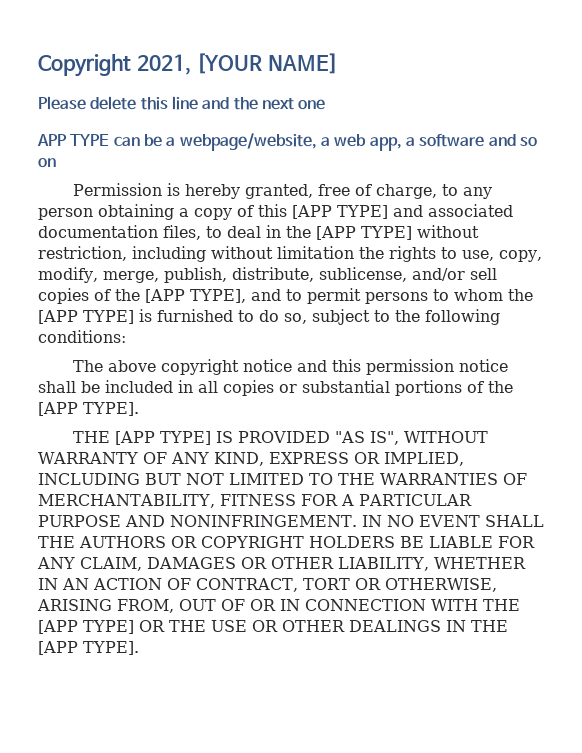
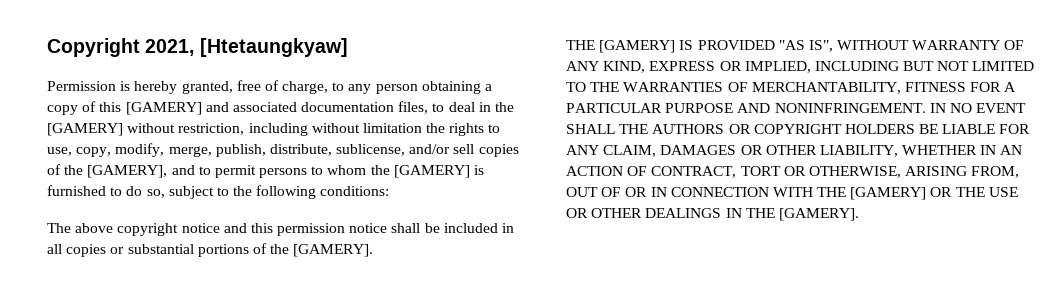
- Copyright 2021, [YOUR NAME]
- Please delete this line and the next one
- APP TYPE can be a webpage/website, a web app, a software and so on
+ Copyright 2021, [Htetaungkyaw]
- Permission is hereby granted, free of charge, to any person obtaining a copy of this [APP TYPE] and associated documentation files, to deal in the [APP TYPE] without restriction, including without limitation the rights to use, copy, modify, merge, publish, distribute, sublicense, and/or sell copies of the [APP TYPE], and to permit persons to whom the [APP TYPE] is furnished to do so, subject to the following conditions:
+ Permission is hereby granted, free of charge, to any person obtaining a copy of this [GAMERY] and associated documentation files, to deal in the [GAMERY] without restriction, including without limitation the rights to use, copy, modify, merge, publish, distribute, sublicense, and/or sell copies of the [GAMERY], and to permit persons to whom the [GAMERY] is furnished to do so, subject to the following conditions:
- The above copyright notice and this permission notice shall be included in all copies or substantial portions of the [APP TYPE].
- THE [APP TYPE] IS PROVIDED "AS IS", WITHOUT WARRANTY OF ANY KIND, EXPRESS OR IMPLIED, INCLUDING BUT NOT LIMITED TO THE WARRANTIES OF MERCHANTABILITY, FITNESS FOR A PARTICULAR PURPOSE AND NONINFRINGEMENT.
+ The above copyright notice and this permission notice shall be included in all copies or substantial portions of the [GAMERY].
+ THE [GAMERY] IS PROVIDED "AS IS", WITHOUT WARRANTY OF ANY KIND, EXPRESS OR IMPLIED, INCLUDING BUT NOT LIMITED TO THE WARRANTIES OF MERCHANTABILITY, FITNESS FOR A PARTICULAR PURPOSE AND NONINFRINGEMENT.
- IN NO EVENT SHALL THE AUTHORS OR COPYRIGHT HOLDERS BE LIABLE FOR ANY CLAIM, DAMAGES OR OTHER LIABILITY, WHETHER IN AN ACTION OF CONTRACT, TORT OR OTHERWISE, ARISING FROM, OUT OF OR IN CONNECTION WITH THE [APP TYPE] OR THE USE OR OTHER DEALINGS IN THE [APP TYPE].
+ IN NO EVENT SHALL THE AUTHORS OR COPYRIGHT HOLDERS BE LIABLE FOR ANY CLAIM, DAMAGES OR OTHER LIABILITY, WHETHER IN AN ACTION OF CONTRACT, TORT OR OTHERWISE, ARISING FROM, OUT OF OR IN CONNECTION WITH THE [GAMERY] OR THE USE OR OTHER DEALINGS IN THE [GAMERY].

